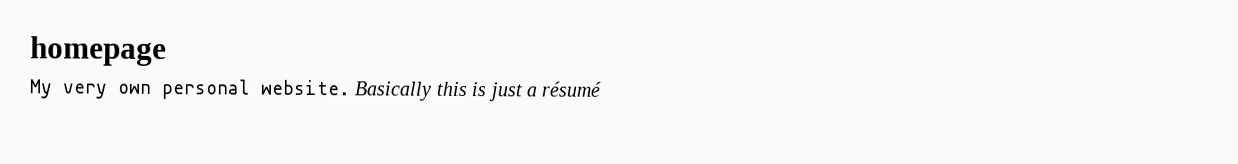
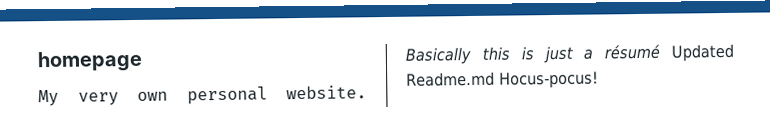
- Basically this is just a résumé
+ Basically this is just a résumé Updated Readme.md Hocus-pocus!

